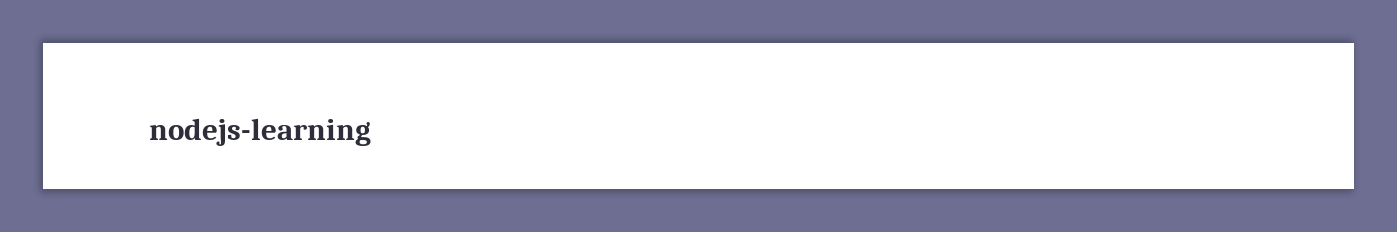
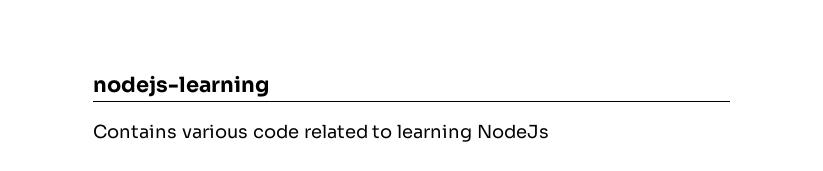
+ Contains various code related to learning NodeJs

